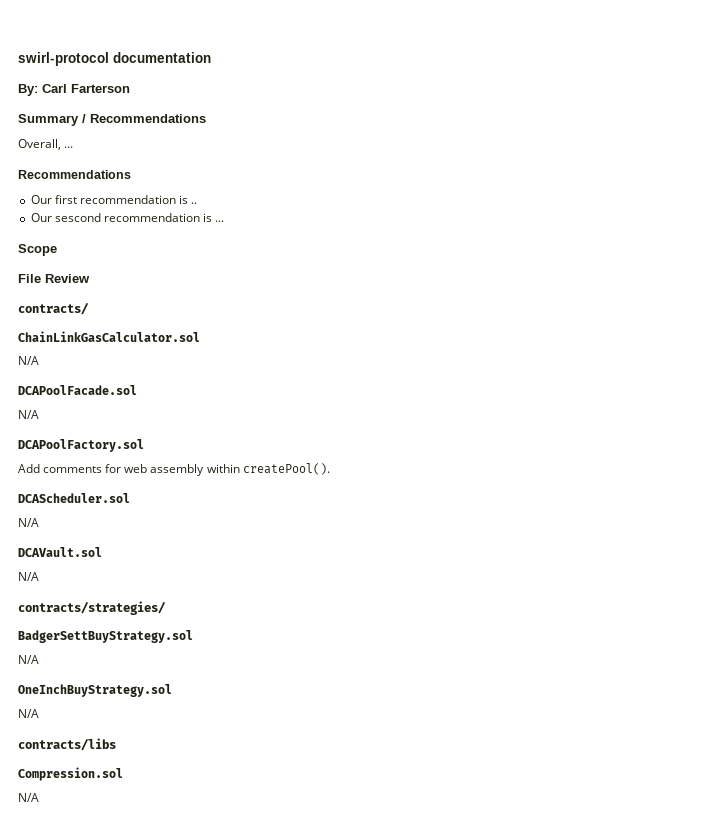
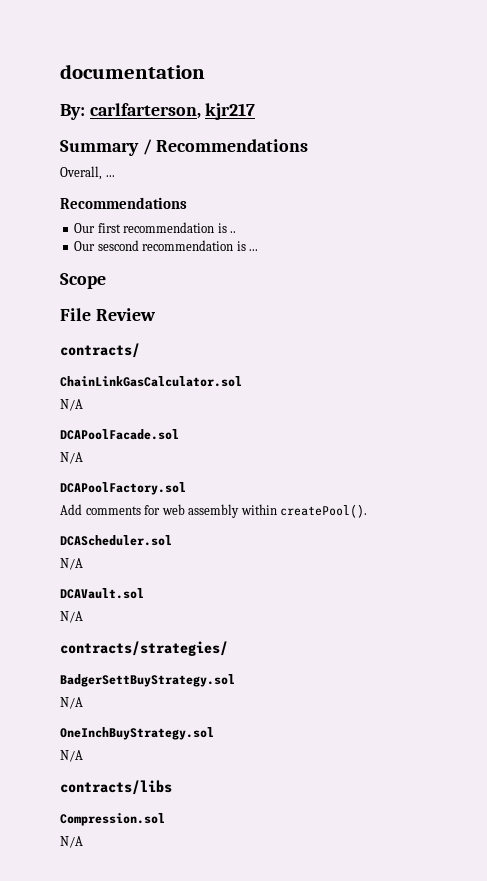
- swirl-protocol documentation
+ documentation
- By: Carl Farterson
+ By: carlfarterson, kjr217

